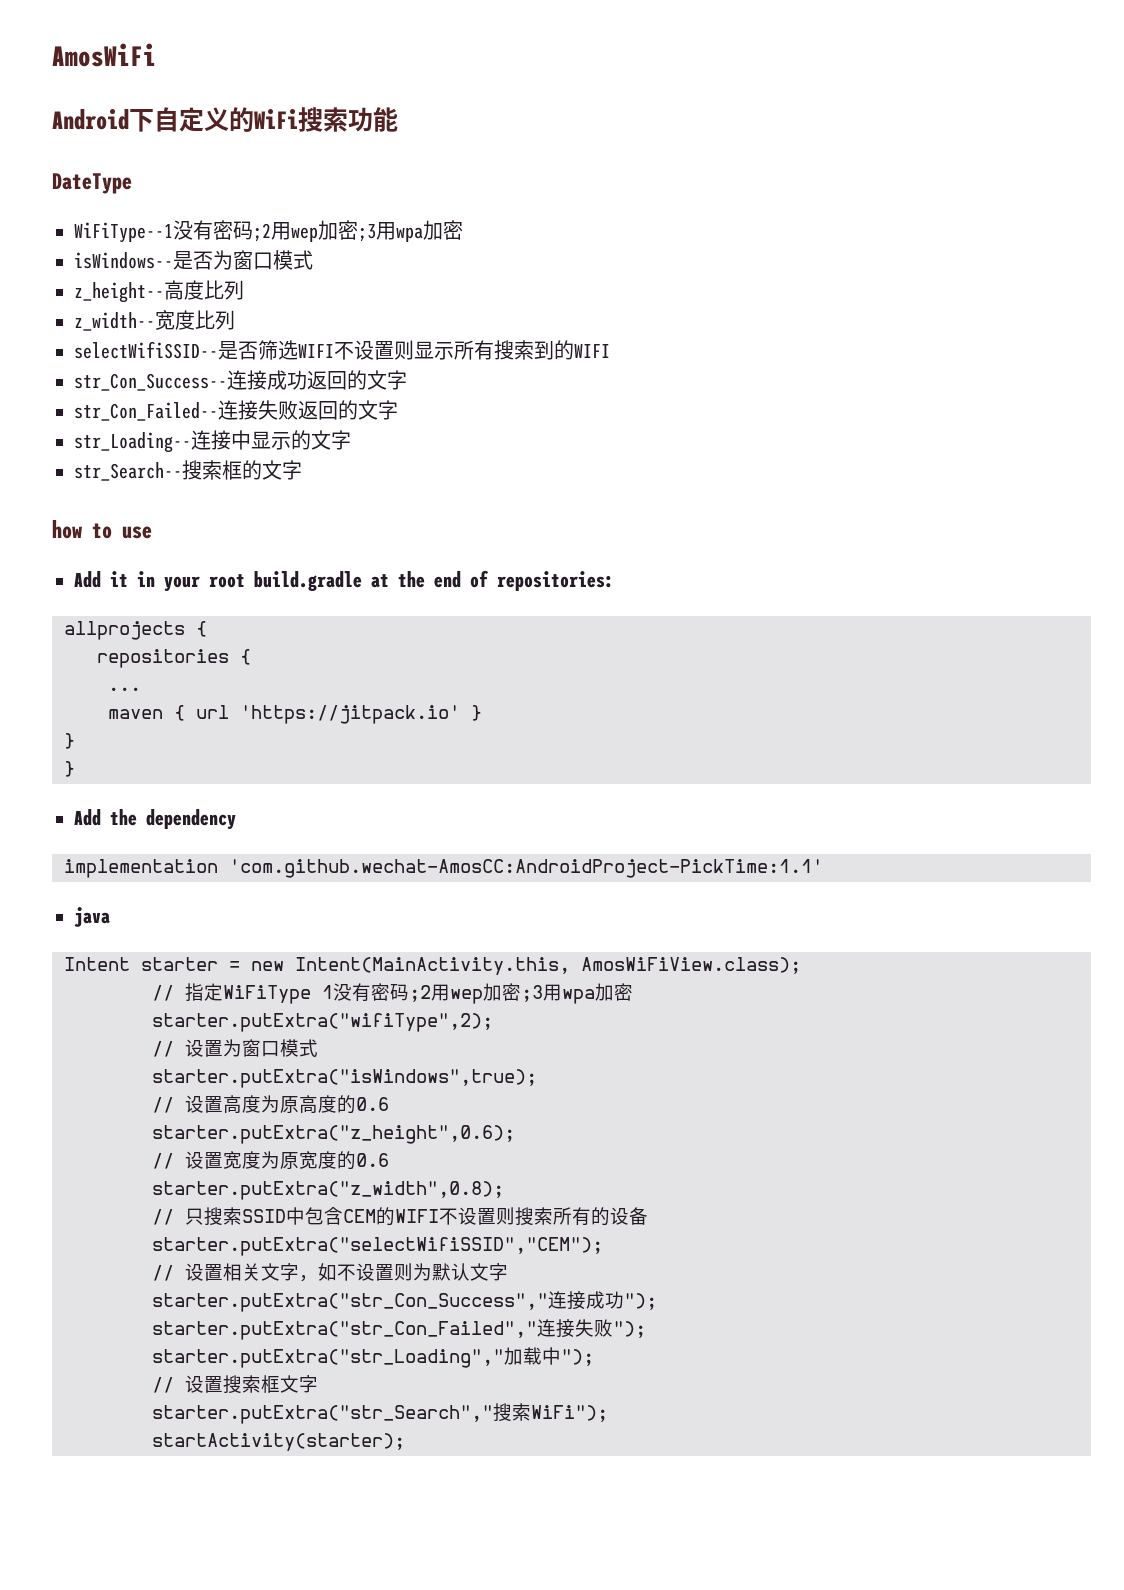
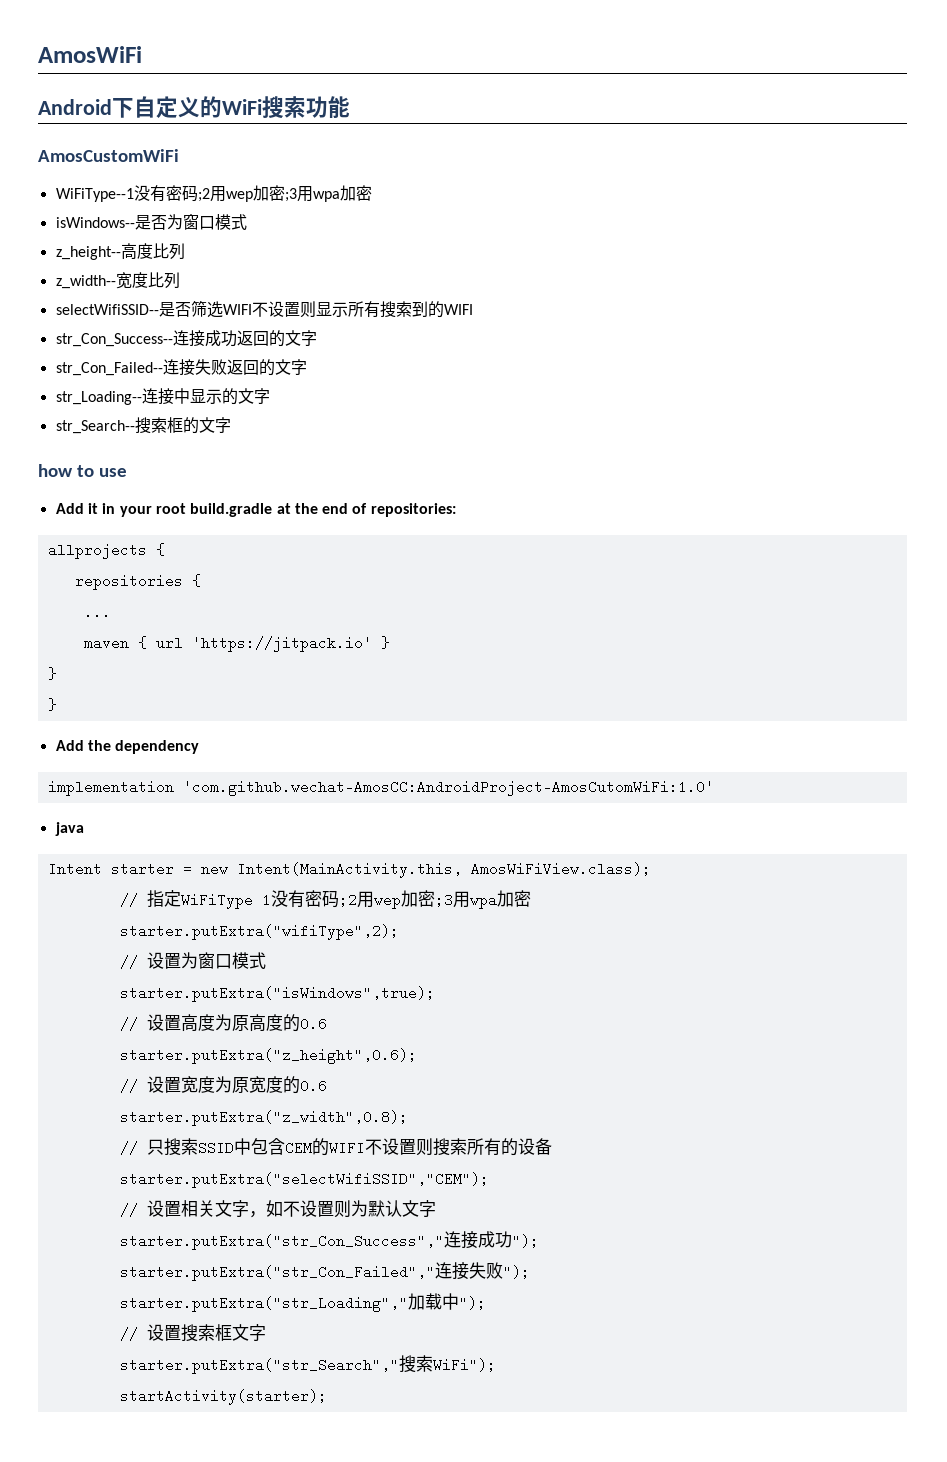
- DateType
+ AmosCustomWiFi
- implementation 'com.github.wechat-AmosCC:AndroidProject-PickTime:1.1'
+ implementation 'com.github.wechat-AmosCC:AndroidProject-AmosCutomWiFi:1.0'

